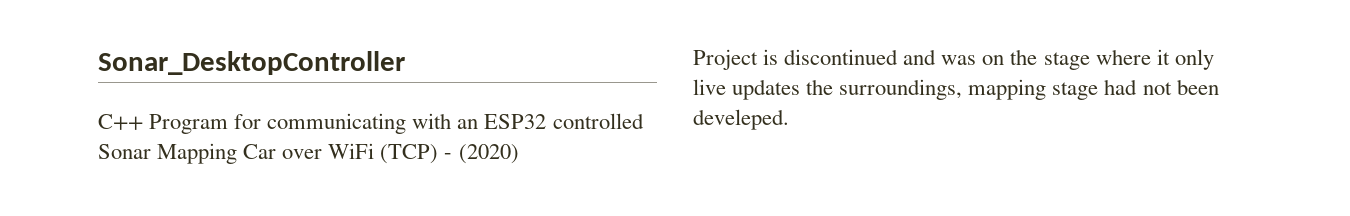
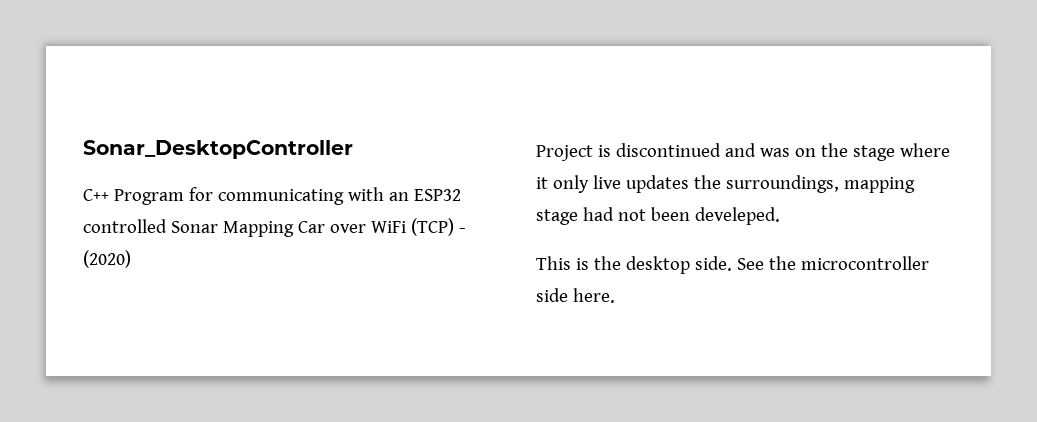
+ This is the desktop side. See the microcontroller side here.

